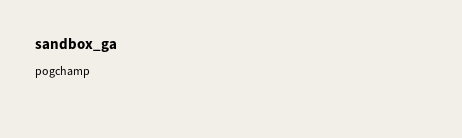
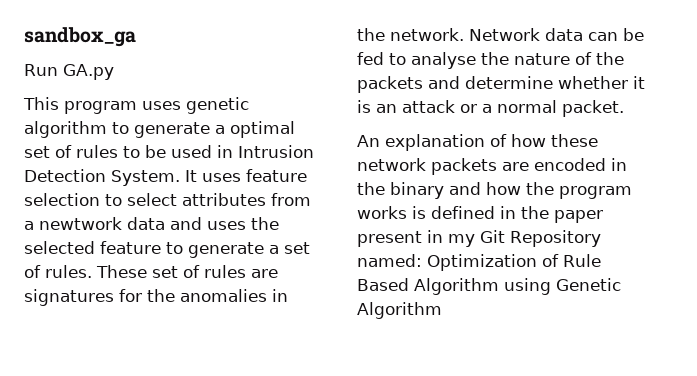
- pogchamp
+ Run GA.py
+ This program uses genetic algorithm to generate a optimal set of rules to be used in Intrusion Detection System. It uses feature selection to select attributes from a newtwork data and uses the selected feature to generate a set of rules. These set of rules are signatures for the anomalies in the network. Network data can be fed to analyse the nature of the packets and determine whether it is an attack or a normal packet.
+ An explanation of how these network packets are encoded in the binary and how the program works is defined in the paper present in my Git Repository named: Optimization of Rule Based Algorithm using Genetic Algorithm

